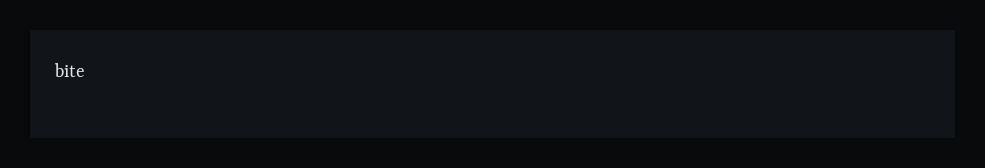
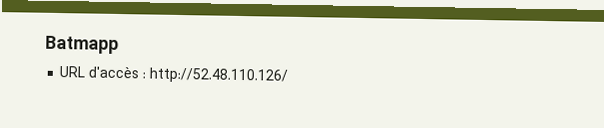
- bite
+ Batmapp
+ URL d'accès : http://52.48.110.126/

